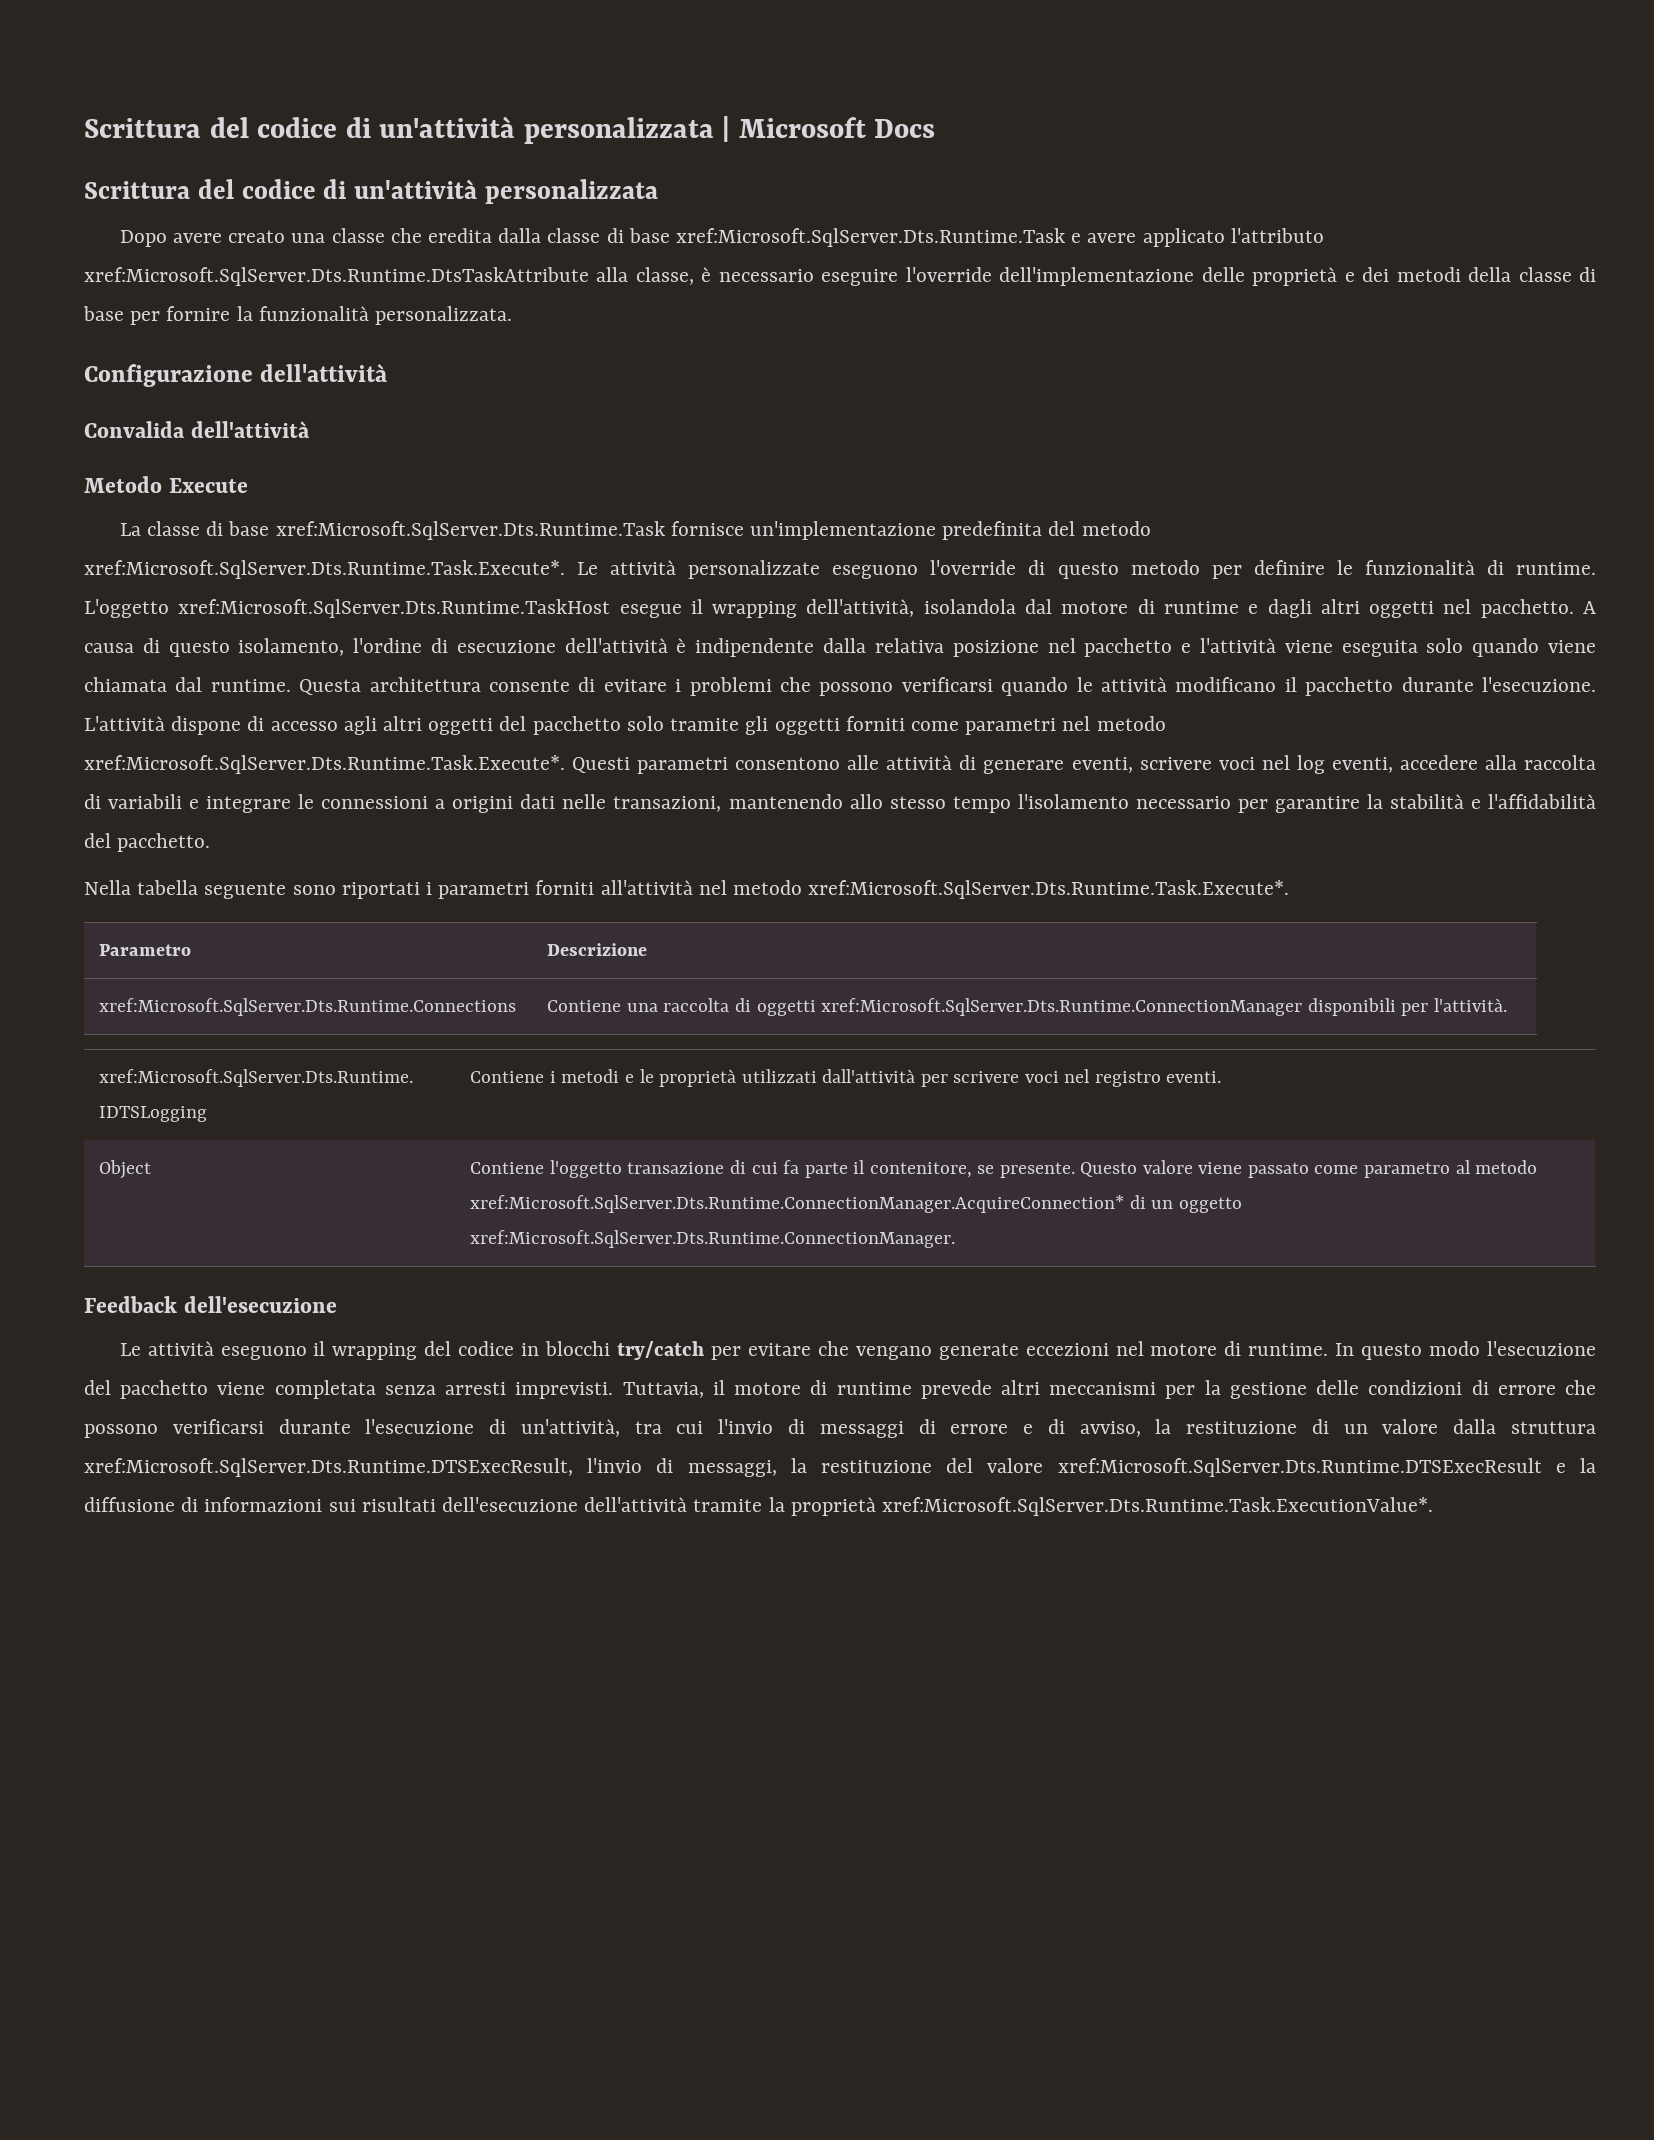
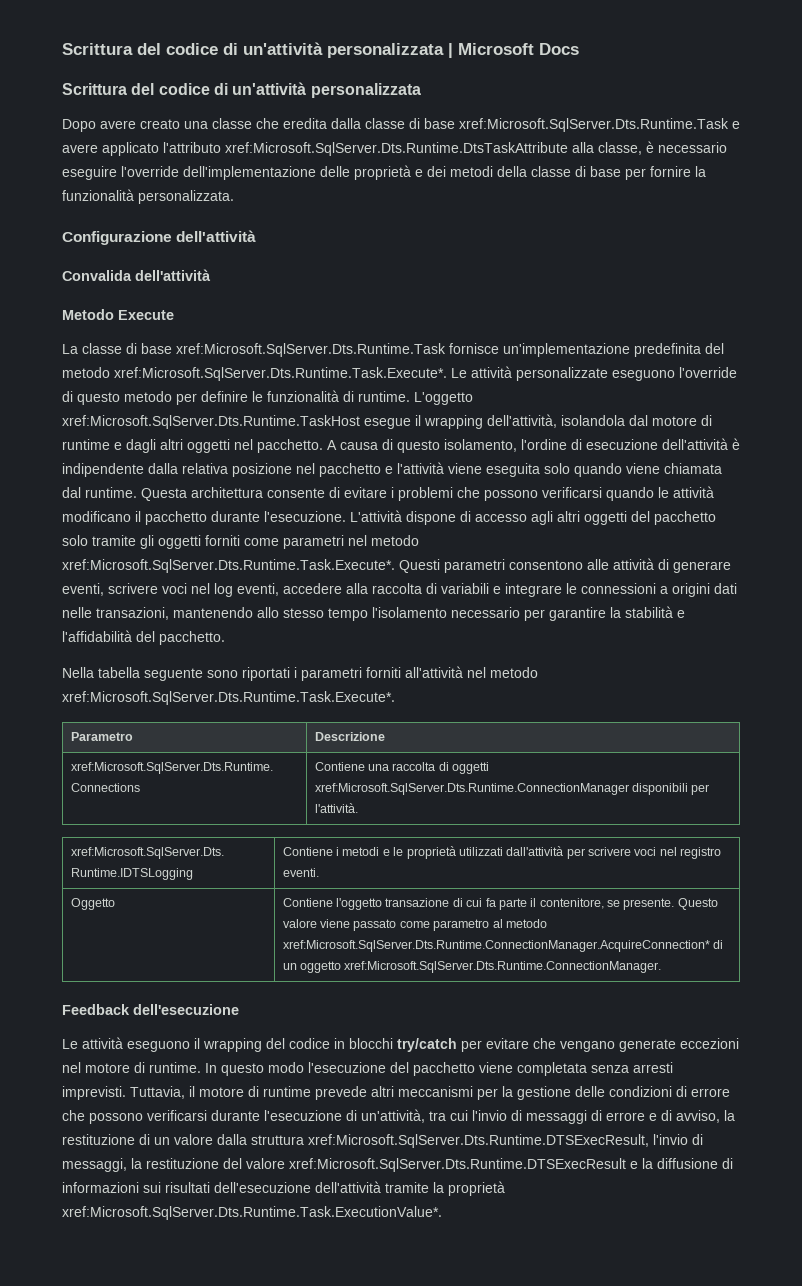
- Object | Contiene l'oggetto transazione di cui fa parte il contenitore, se presente. Questo valore viene passato come parametro al metodo xref:Microsoft.SqlServer.Dts.Runtime.ConnectionManager.AcquireConnection* di un oggetto xref:Microsoft.SqlServer.Dts.Runtime.ConnectionManager.
+ Oggetto | Contiene l'oggetto transazione di cui fa parte il contenitore, se presente. Questo valore viene passato come parametro al metodo xref:Microsoft.SqlServer.Dts.Runtime.ConnectionManager.AcquireConnection* di un oggetto xref:Microsoft.SqlServer.Dts.Runtime.ConnectionManager.

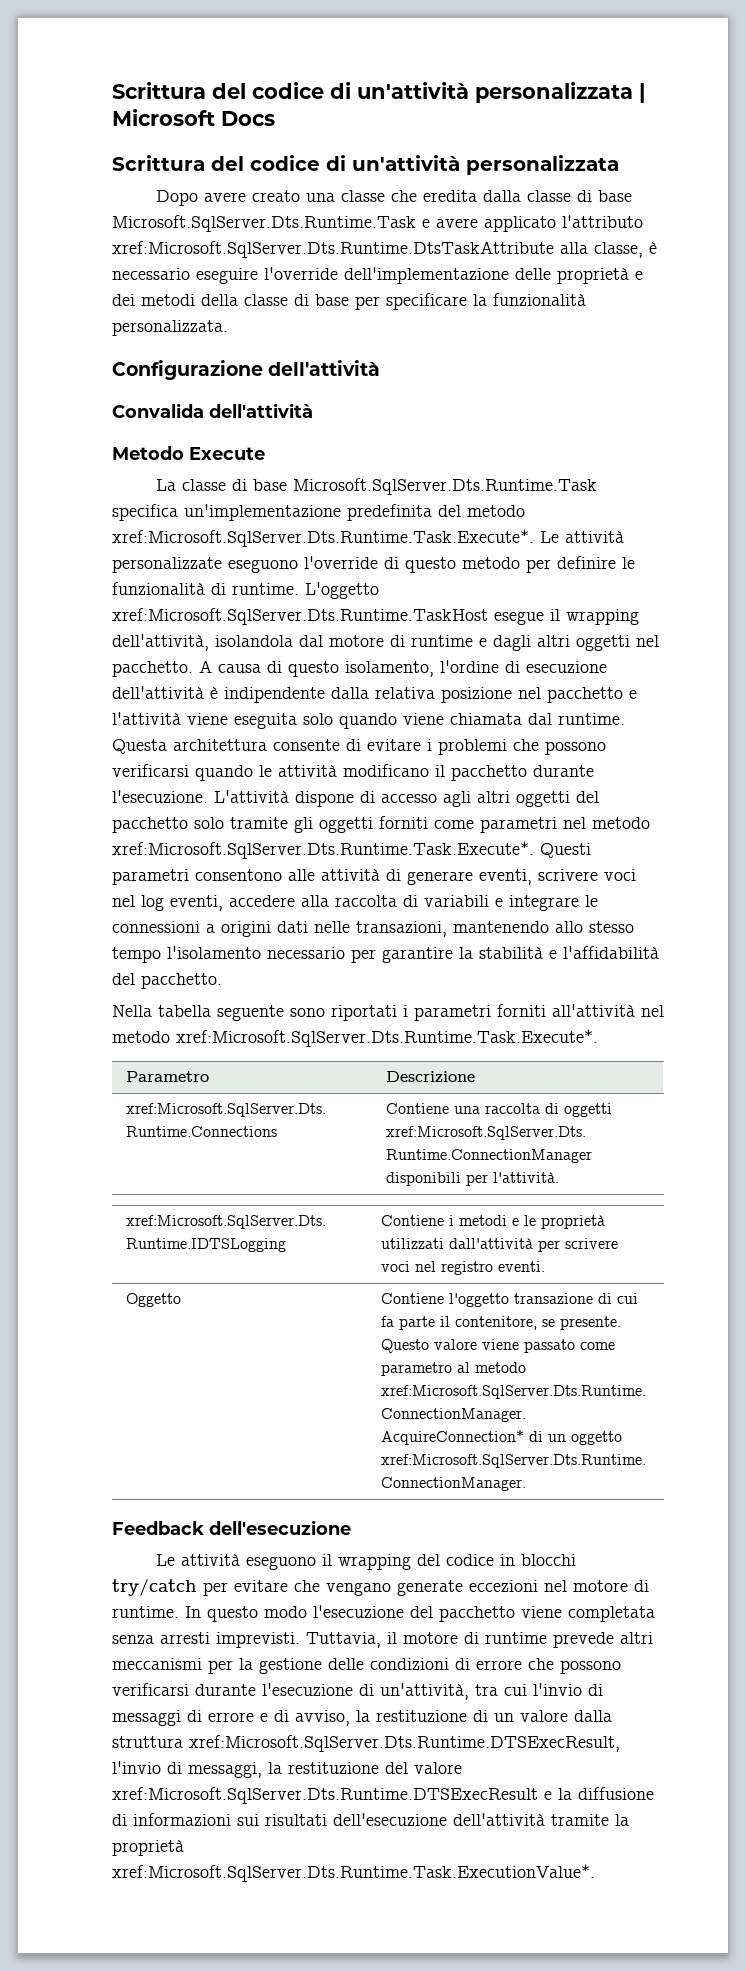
- Dopo avere creato una classe che eredita dalla classe di base xref:Microsoft.SqlServer.Dts.Runtime.Task e avere applicato l'attributo xref:Microsoft.SqlServer.Dts.Runtime.DtsTaskAttribute alla classe, è necessario eseguire l'override dell'implementazione delle proprietà e dei metodi della classe di base per fornire la funzionalità personalizzata.
+ Dopo avere creato una classe che eredita dalla classe di base Microsoft.SqlServer.Dts.Runtime.Task e avere applicato l'attributo xref:Microsoft.SqlServer.Dts.Runtime.DtsTaskAttribute alla classe, è necessario eseguire l'override dell'implementazione delle proprietà e dei metodi della classe di base per specificare la funzionalità personalizzata.
- La classe di base xref:Microsoft.SqlServer.Dts.Runtime.Task fornisce un'implementazione predefinita del metodo xref:Microsoft.SqlServer.Dts.Runtime.Task.Execute*. Le attività personalizzate eseguono l'override di questo metodo per definire le funzionalità di runtime.
+ La classe di base Microsoft.SqlServer.Dts.Runtime.Task specifica un'implementazione predefinita del metodo xref:Microsoft.SqlServer.Dts.Runtime.Task.Execute*. Le attività personalizzate eseguono l'override di questo metodo per definire le funzionalità di runtime.

